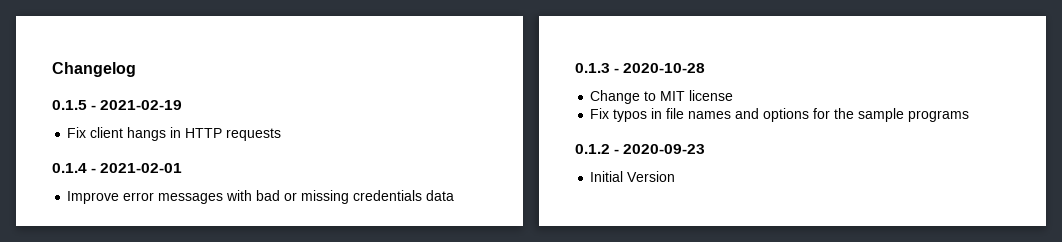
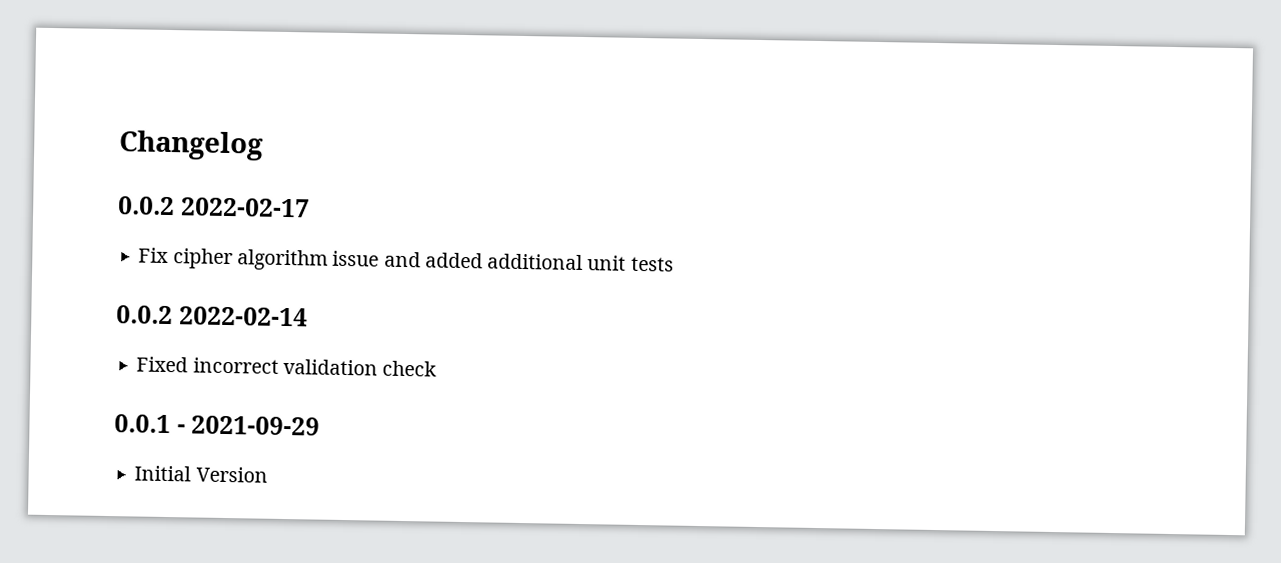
- 0.1.5 - 2021-02-19
- Fix client hangs in HTTP requests
- 0.1.4 - 2021-02-01
- Improve error messages with bad or missing credentials data
- 0.1.3 - 2020-10-28
- Change to MIT license
- Fix typos in file names and options for the sample programs
- 0.1.2 - 2020-09-23
+ 0.0.2 2022-02-17
+ Fix cipher algorithm issue and added additional unit tests
+ 0.0.2 2022-02-14
+ Fixed incorrect validation check
+ 0.0.1 - 2021-09-29

